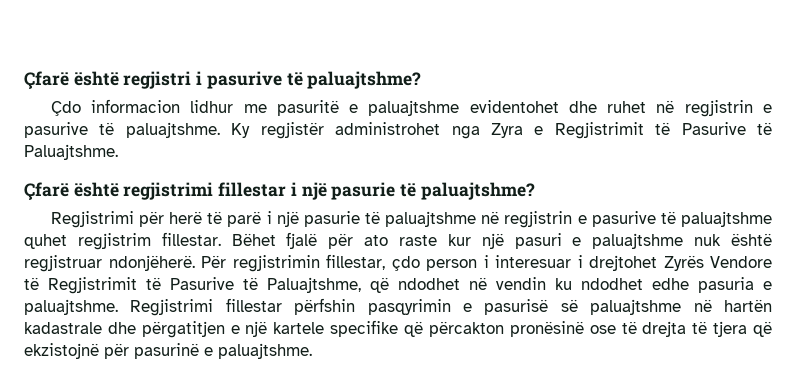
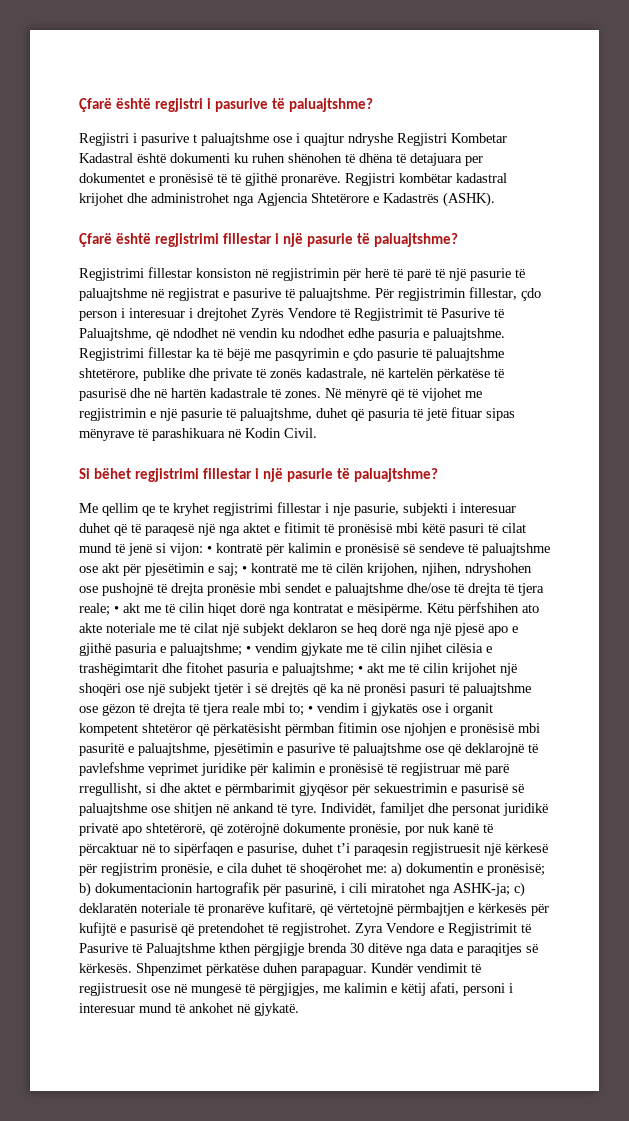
- Çdo informacion lidhur me pasuritë e paluajtshme evidentohet dhe ruhet në regjistrin e pasurive të paluajtshme. Ky regjistër administrohet nga Zyra e Regjistrimit të Pasurive të Paluajtshme.
+ Regjistri i pasurive t paluajtshme ose i quajtur ndryshe Regjistri Kombetar Kadastral është dokumenti ku ruhen shënohen të dhëna të detajuara per dokumentet e pronësisë të të gjithë pronarëve. Regjistri kombëtar kadastral krijohet dhe administrohet nga Agjencia Shtetërore e Kadastrës (ASHK).
- Regjistrimi për herë të parë i një pasurie të paluajtshme në regjistrin e pasurive të paluajtshme quhet regjistrim fillestar. Bëhet fjalë për ato raste kur një pasuri e paluajtshme nuk është regjistruar ndonjëherë.
+ Regjistrimi fillestar konsiston në regjistrimin për herë të parë të një pasurie të paluajtshme në regjistrat e pasurive të paluajtshme.
- Regjistrimi fillestar përfshin pasqyrimin e pasurisë së paluajtshme në hartën kadastrale dhe përgatitjen e një kartele specifike që përcakton pronësinë ose të drejta të tjera që ekzistojnë për pasurinë e paluajtshme.
+ Regjistrimi fillestar ka të bëjë me pasqyrimin e çdo pasurie të paluajtshme shtetërore, publike dhe private të zonës kadastrale, në kartelën përkatëse të pasurisë dhe në hartën kadastrale të zones. Në mënyrë që të vijohet me regjistrimin e një pasurie të paluajtshme, duhet që pasuria të jetë fituar sipas mënyrave të parashikuara në Kodin Civil.
+ Si bëhet regjistrimi fillestar i një pasurie të paluajtshme?
+ Me qellim qe te kryhet regjistrimi fillestar i nje pasurie, subjekti i interesuar duhet që të paraqesë një nga aktet e fitimit të pronësisë mbi këtë pasuri të cilat mund të jenë si vijon: • kontratë për kalimin e pronësisë së sendeve të paluajtshme ose akt për pjesëtimin e saj; • kontratë me të cilën krijohen, njihen, ndryshohen ose pushojnë të drejta pronësie mbi sendet e paluajtshme dhe/ose të drejta të tjera reale; • akt me të cilin hiqet dorë nga kontratat e mësipërme. Këtu përfshihen ato akte noteriale me të cilat një subjekt deklaron se heq dorë nga një pjesë apo e gjithë pasuria e paluajtshme; • vendim gjykate me të cilin njihet cilësia e trashëgimtarit dhe fitohet pasuria e paluajtshme; • akt me të cilin krijohet një shoqëri ose një subjekt tjetër i së drejtës që ka në pronësi pasuri të paluajtshme ose gëzon të drejta të tjera reale mbi to; • vendim i gjykatës ose i organit kompetent shtetëror që përkatësisht përmban fitimin ose njohjen e pronësisë mbi pasuritë e paluajtshme, pjesëtimin e pasurive të paluajtshme ose që deklarojnë të pavlefshme veprimet juridike për kalimin e pronësisë të regjistruar më parë rregullisht, si dhe aktet e përmbarimit gjyqësor për sekuestrimin e pasurisë së paluajtshme ose shitjen në ankand të tyre. Individët, familjet dhe personat juridikë privatë apo shtetërorë, që zotërojnë dokumente pronësie, por nuk kanë të përcaktuar në to sipërfaqen e pasurise, duhet t’i paraqesin regjistruesit një kërkesë për regjistrim pronësie, e cila duhet të shoqërohet me: a) dokumentin e pronësisë; b) dokumentacionin hartografik për pasurinë, i cili miratohet nga ASHK-ja; c) deklaratën noteriale të pronarëve kufitarë, që vërtetojnë përmbajtjen e kërkesës për kufijtë e pasurisë që pretendohet të regjistrohet. Zyra Vendore e Regjistrimit të Pasurive të Paluajtshme kthen përgjigje brenda 30 ditëve nga data e paraqitjes së kërkesës. Shpenzimet përkatëse duhen parapaguar. Kundër vendimit të regjistruesit ose në mungesë të përgjigjes, me kalimin e këtij afati, personi i interesuar mund të ankohet në gjykatë.

